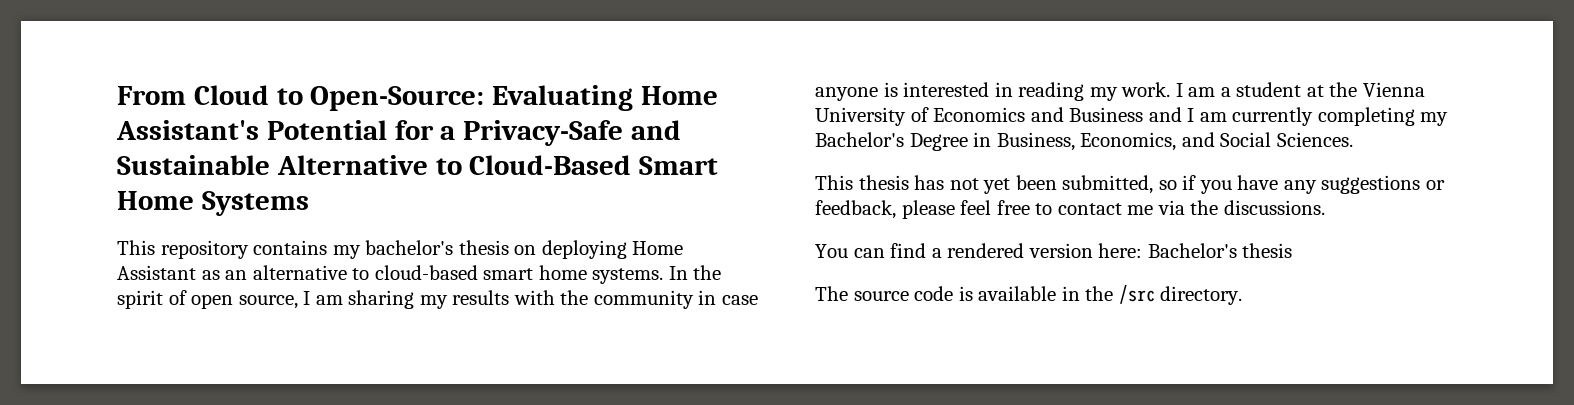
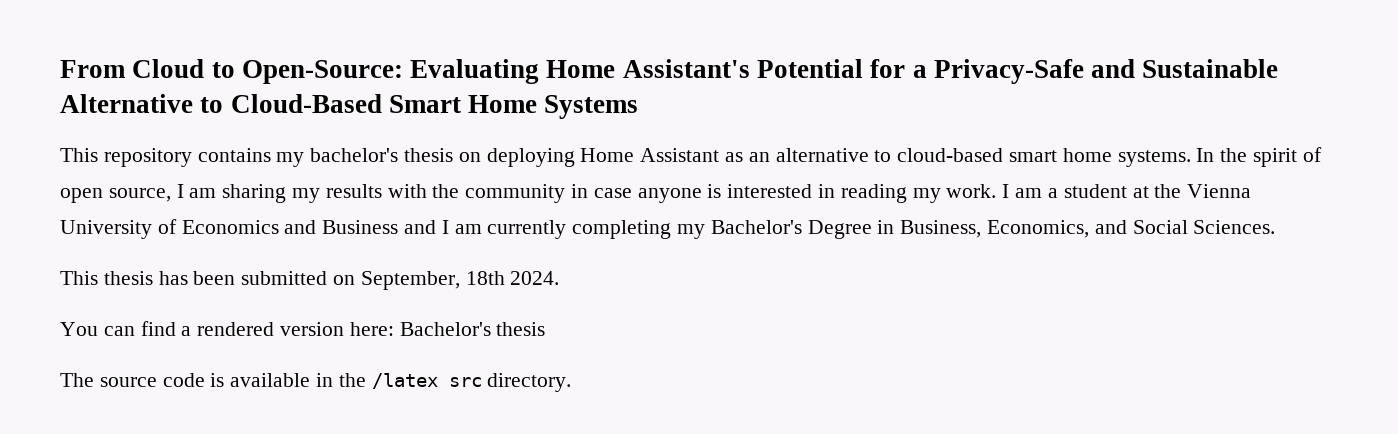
- This thesis has not yet been submitted, so if you have any suggestions or feedback, please feel free to contact me via the discussions.
+ This thesis has been submitted on September, 18th 2024.
- The source code is available in the /src directory.
+ The source code is available in the /latex src directory.

